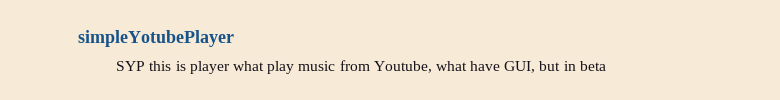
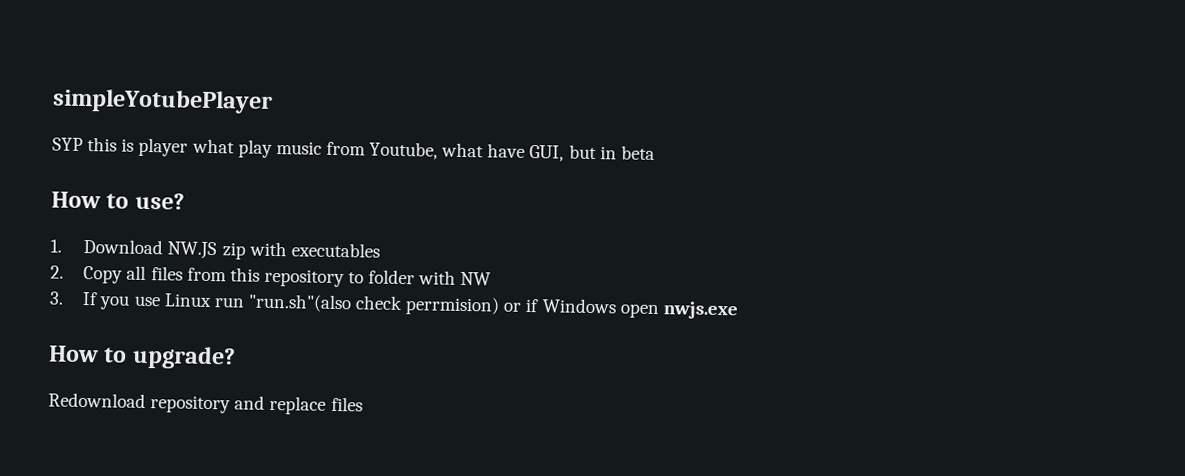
+ How to use?
+ 1. Download NW.JS zip with executables
+ 2. Copy all files from this repository to folder with NW
+ 3. If you use Linux run "run.sh"(also check perrmision) or if Windows open nwjs.exe
+ How to upgrade?
+ Redownload repository and replace files

